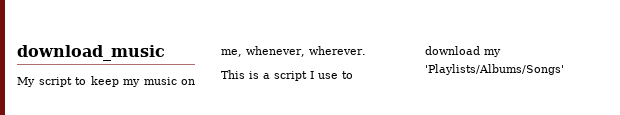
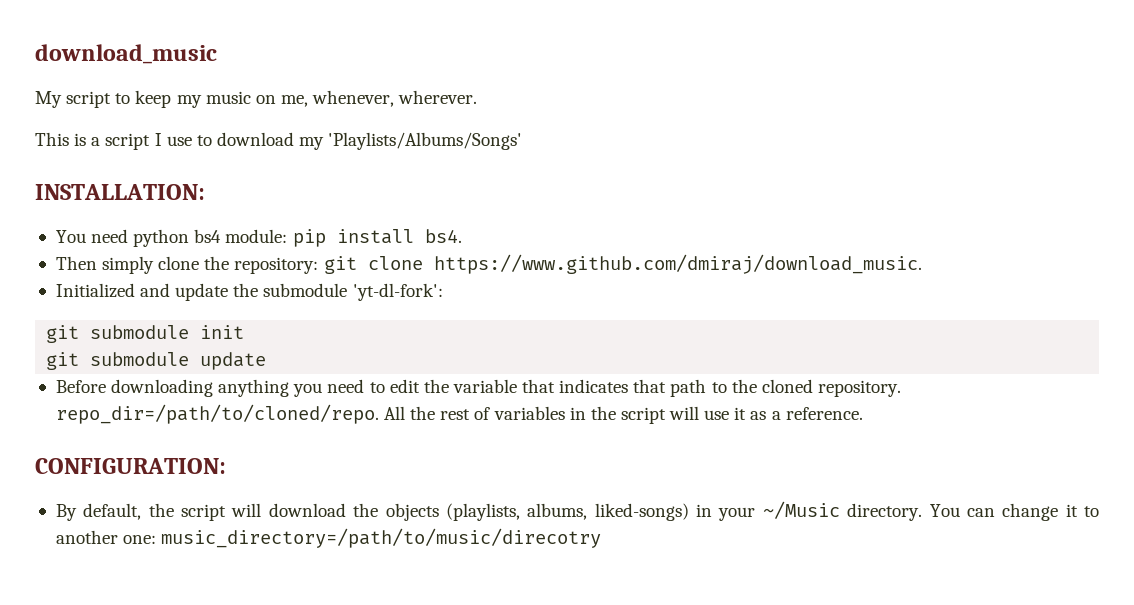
+ INSTALLATION:
+ You need python bs4 module: pip install bs4.
+ Then simply clone the repository: git clone https://www.github.com/dmiraj/download_music.
+ Initialized and update the submodule 'yt-dl-fork':
+ git submodule init
+ git submodule update
+ Before downloading anything you need to edit the variable that indicates that path to the cloned repository. repo_dir=/path/to/cloned/repo. All the rest of variables in the script will use it as a reference.
+ CONFIGURATION:
+ By default, the script will download the objects (playlists, albums, liked-songs) in your ~/Music directory. You can change it to another one: music_directory=/path/to/music/direcotry

